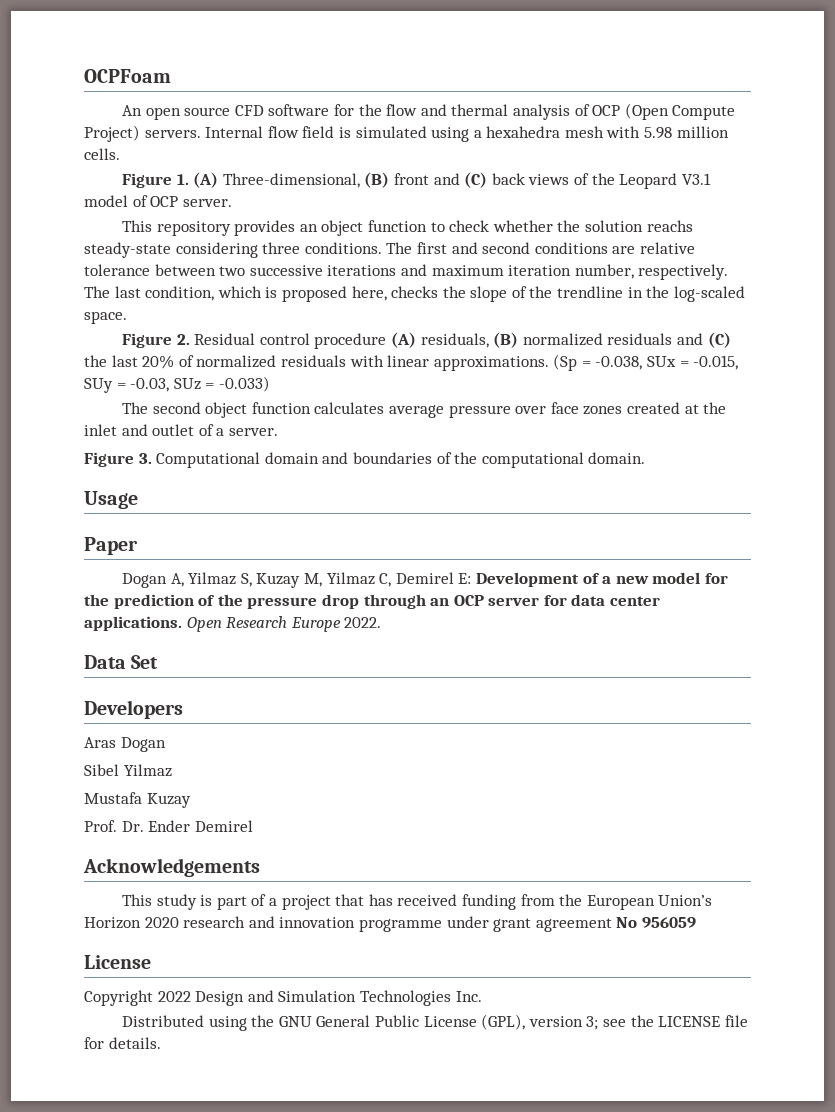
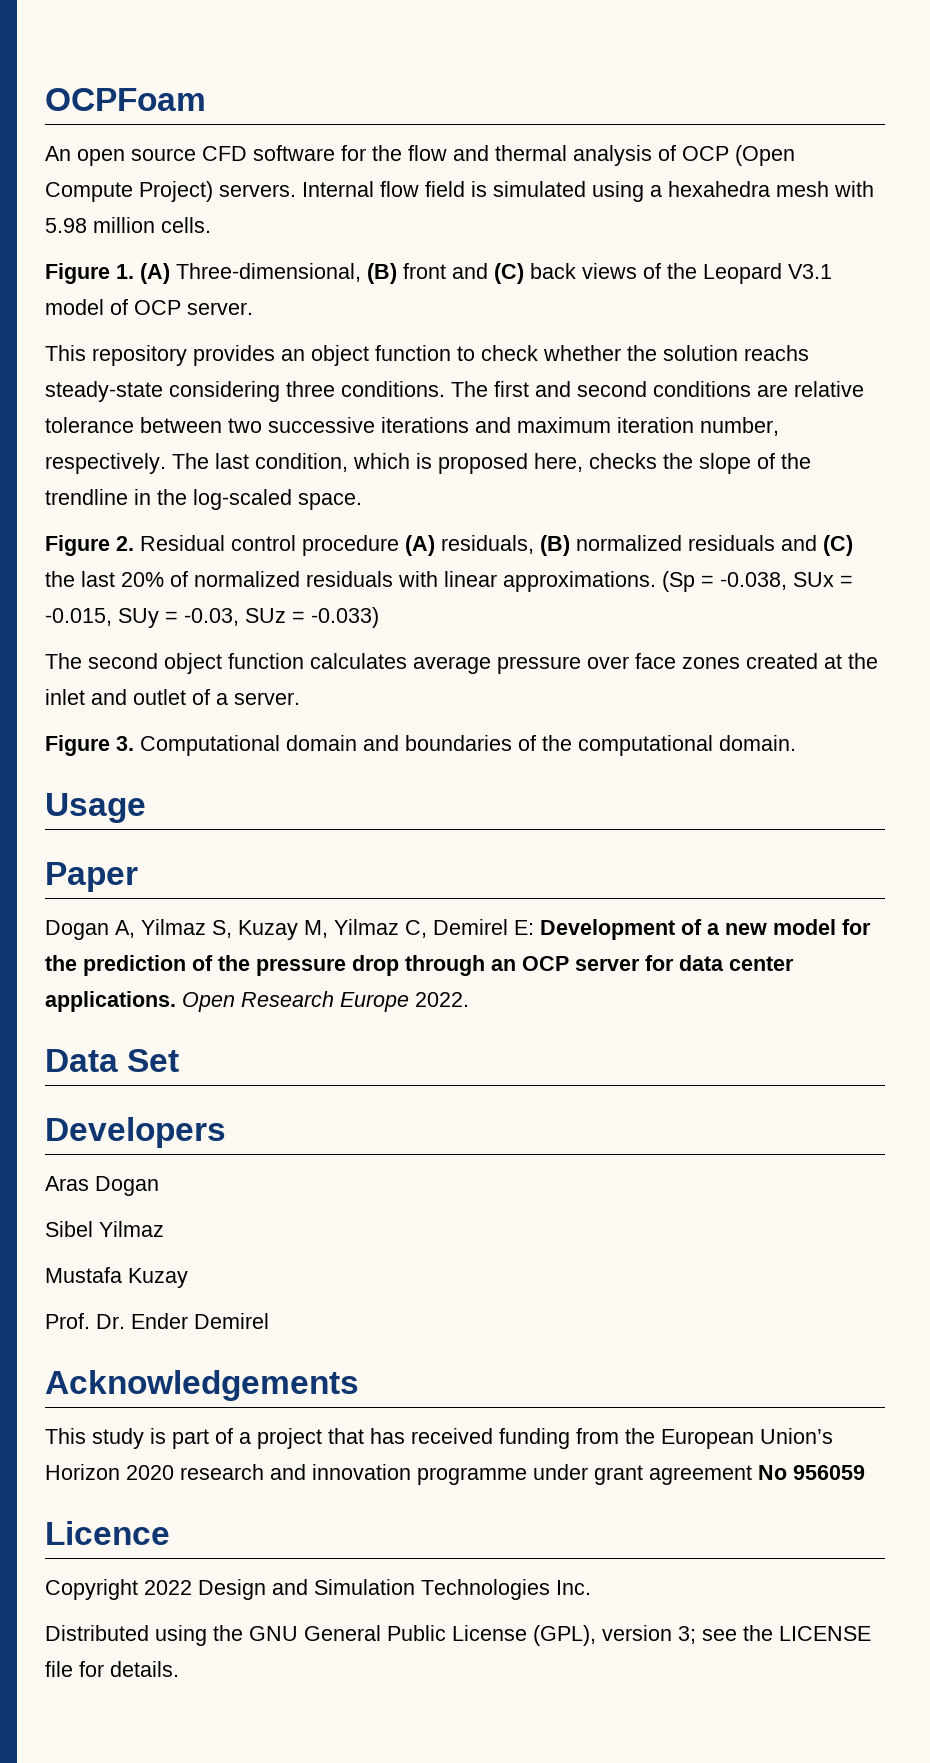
  This study is part of a project that has received funding from the European Union’s Horizon 2020 research and innovation programme under grant agreement No 956059
- License
+ Licence

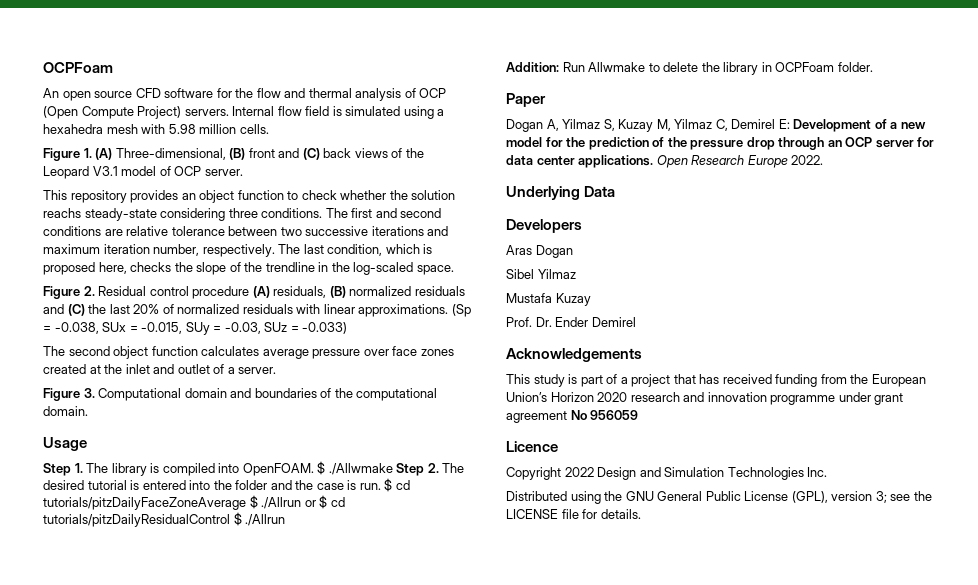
+ Step 1. The library is compiled into OpenFOAM. $ ./Allwmake Step 2. The desired tutorial is entered into the folder and the case is run. $ cd tutorials/pitzDailyFaceZoneAverage $ ./Allrun or $ cd tutorials/pitzDailyResidualControl $ ./Allrun
+ Addition: Run Allwmake to delete the library in OCPFoam folder.
- Data Set
+ Underlying Data

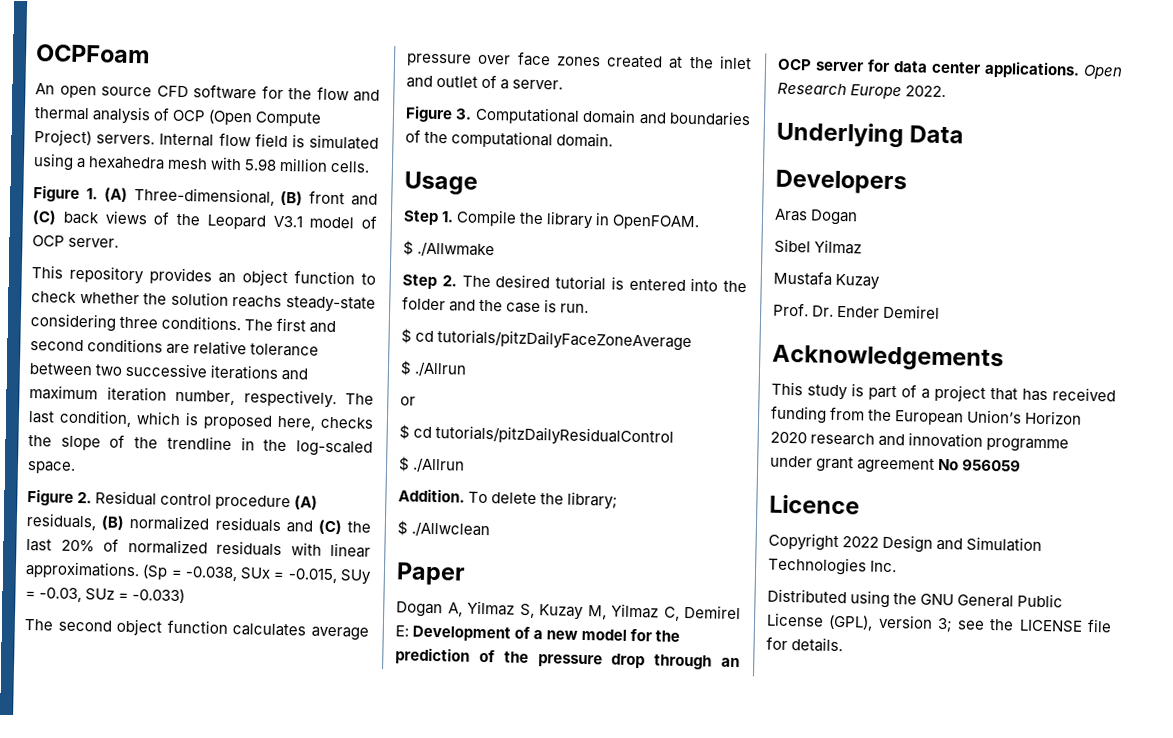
- Step 1. The library is compiled into OpenFOAM. $ ./Allwmake Step 2. The desired tutorial is entered into the folder and the case is run. $ cd tutorials/pitzDailyFaceZoneAverage $ ./Allrun or $ cd tutorials/pitzDailyResidualControl $ ./Allrun
- Addition: Run Allwmake to delete the library in OCPFoam folder.
+ Step 1. Compile the library in OpenFOAM.
+ $ ./Allwmake
+ Step 2. The desired tutorial is entered into the folder and the case is run.
+ $ cd tutorials/pitzDailyFaceZoneAverage
+ $ ./Allrun
+ or
+ $ cd tutorials/pitzDailyResidualControl
+ $ ./Allrun
+ Addition. To delete the library;
+ $ ./Allwclean

